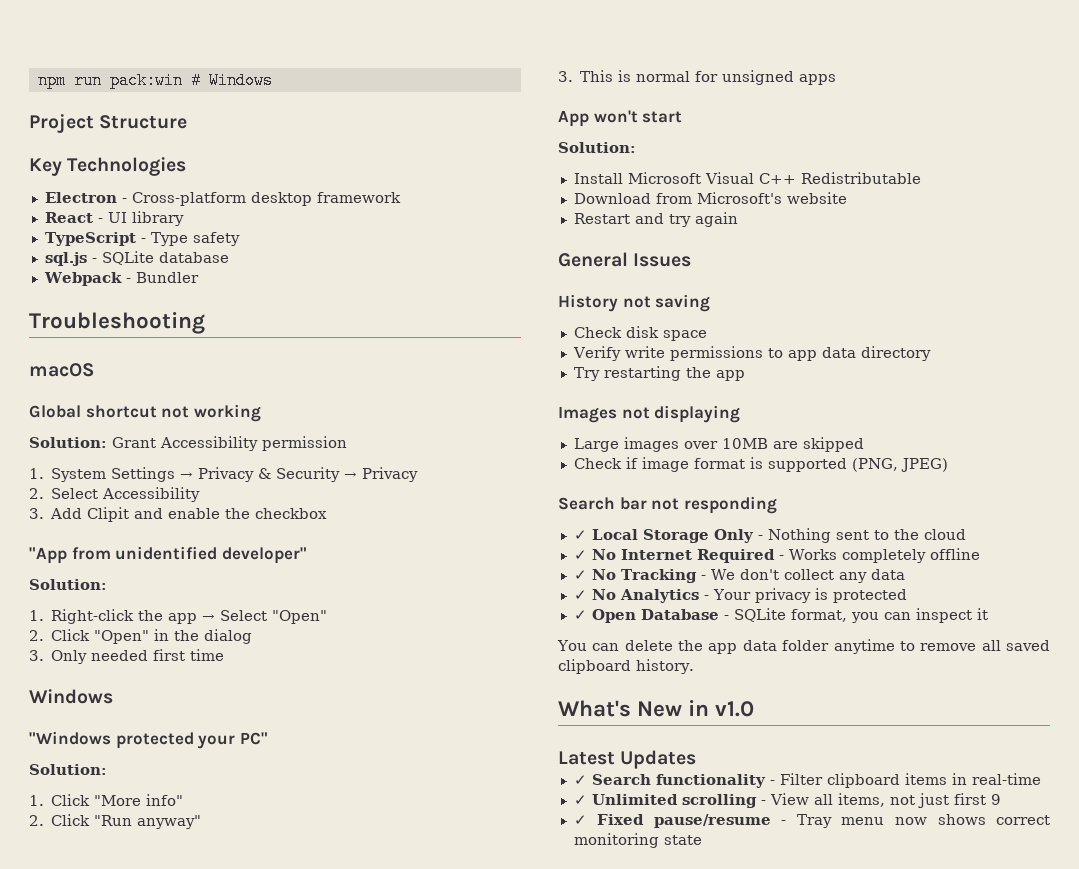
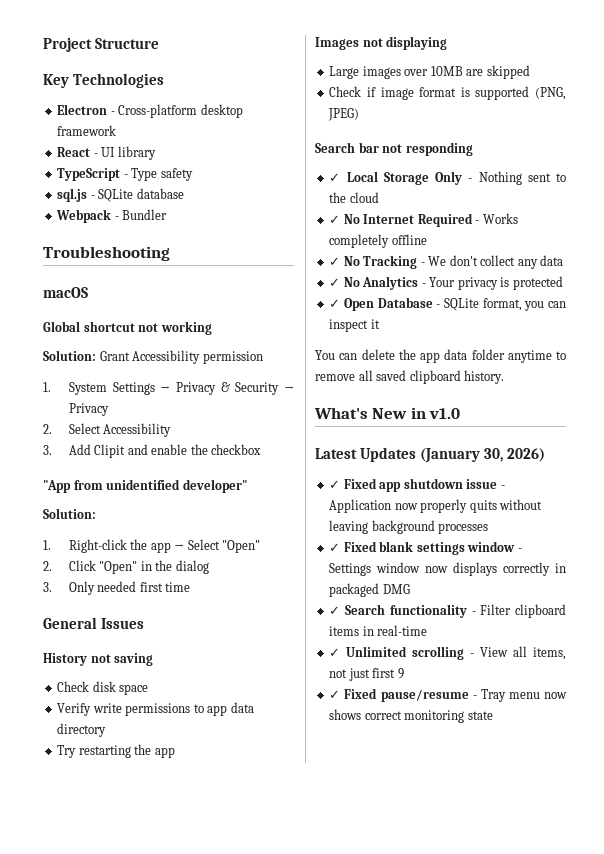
- npm run pack:win # Windows
  3. Only needed first time
- Windows
- "Windows protected your PC"
- Solution:
- 1. Click "More info"
- 2. Click "Run anyway"
- 3. This is normal for unsigned apps
- App won't start
- Solution:
- Install Microsoft Visual C++ Redistributable
- Download from Microsoft's website
- Restart and try again
- Latest Updates
+ Latest Updates (January 30, 2026)
+ ✓ Fixed app shutdown issue - Application now properly quits without leaving background processes
+ ✓ Fixed blank settings window - Settings window now displays correctly in packaged DMG

